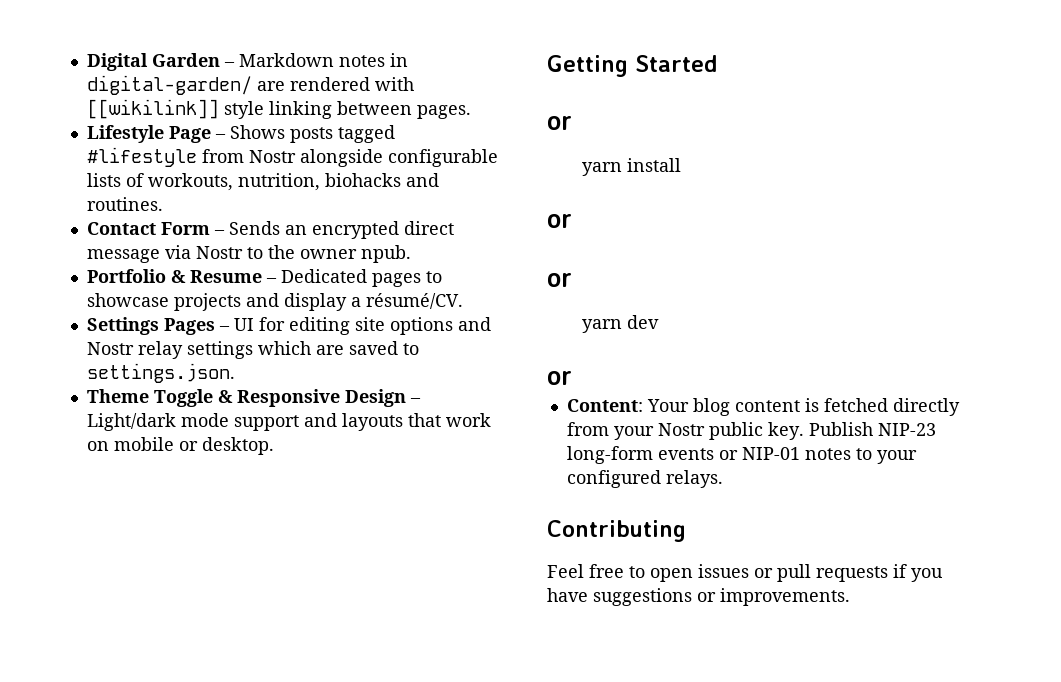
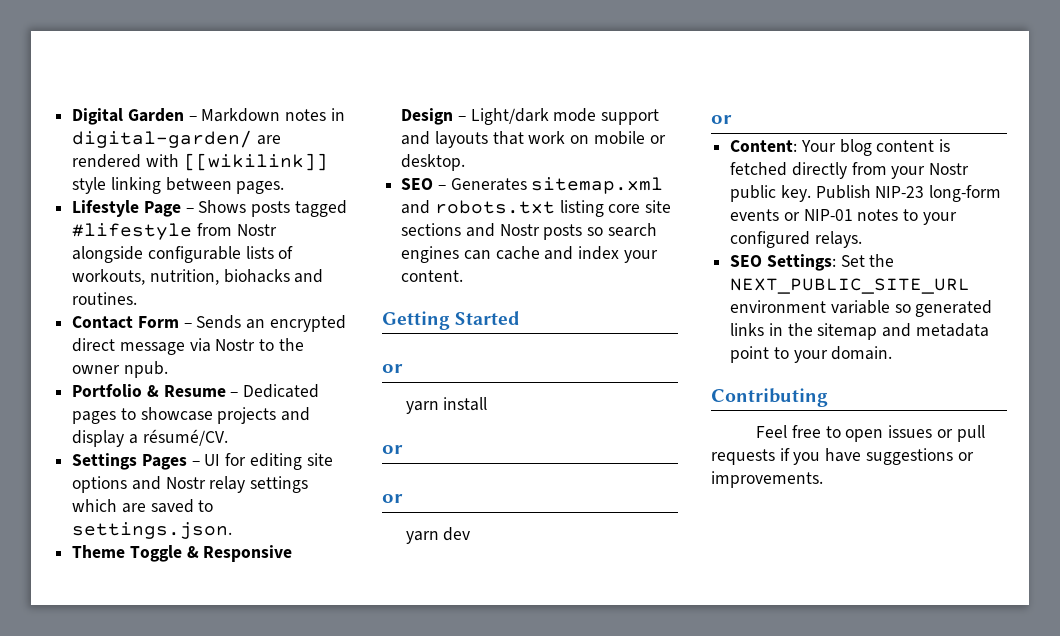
+ SEO – Generates sitemap.xml and robots.txt listing core site sections and Nostr posts so search engines can cache and index your content.
+ SEO Settings: Set the NEXT_PUBLIC_SITE_URL environment variable so generated links in the sitemap and metadata point to your domain.

